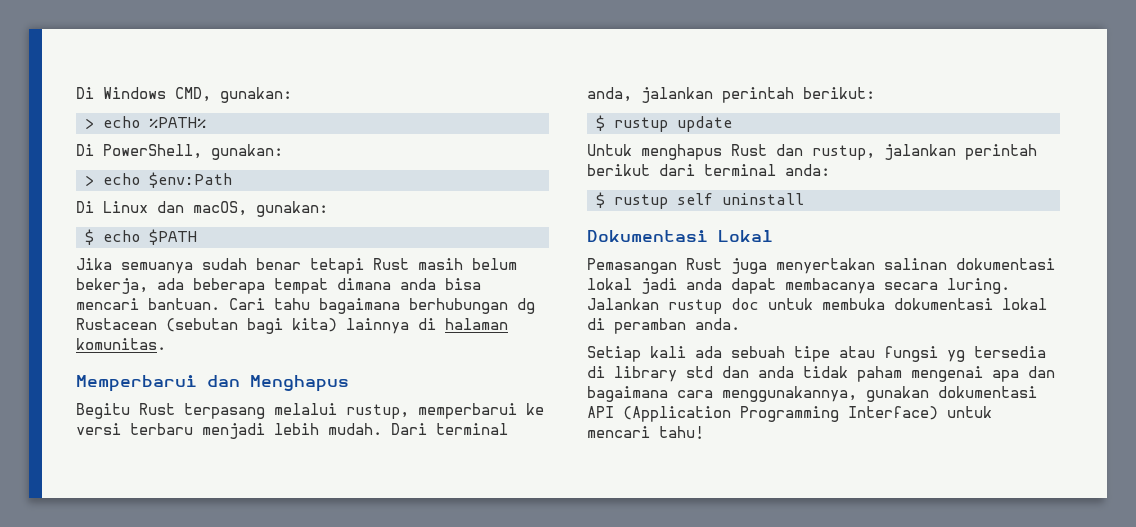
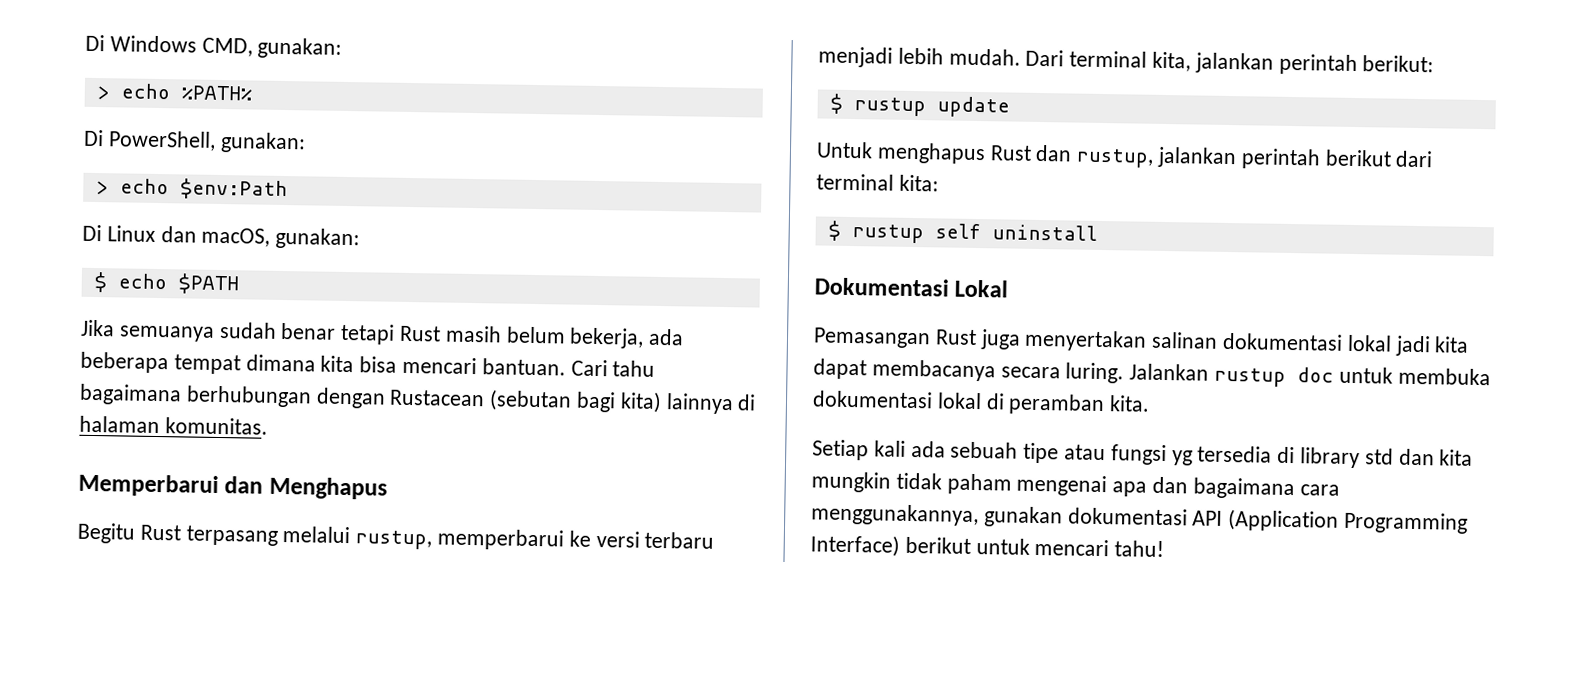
- Jika semuanya sudah benar tetapi Rust masih belum bekerja, ada beberapa tempat dimana anda bisa mencari bantuan.
+ Jika semuanya sudah benar tetapi Rust masih belum bekerja, ada beberapa tempat dimana kita bisa mencari bantuan.
- Cari tahu bagaimana berhubungan dg Rustacean (sebutan bagi kita) lainnya di halaman komunitas.
+ Cari tahu bagaimana berhubungan dengan Rustacean (sebutan bagi kita) lainnya di halaman komunitas.
- Dari terminal anda, jalankan perintah berikut:
+ Dari terminal kita, jalankan perintah berikut:
- Untuk menghapus Rust dan rustup, jalankan perintah berikut dari terminal anda:
+ Untuk menghapus Rust dan rustup, jalankan perintah berikut dari terminal kita:
- Pemasangan Rust juga menyertakan salinan dokumentasi lokal jadi anda dapat membacanya secara luring.
+ Pemasangan Rust juga menyertakan salinan dokumentasi lokal jadi kita dapat membacanya secara luring.
- Jalankan rustup doc untuk membuka dokumentasi lokal di peramban anda.
+ Jalankan rustup doc untuk membuka dokumentasi lokal di peramban kita.
- Setiap kali ada sebuah tipe atau fungsi yg tersedia di library std dan anda tidak paham mengenai apa dan bagaimana cara menggunakannya, gunakan dokumentasi API (Application Programming Interface) untuk mencari tahu!
+ Setiap kali ada sebuah tipe atau fungsi yg tersedia di library std dan kita mungkin tidak paham mengenai apa dan bagaimana cara menggunakannya, gunakan dokumentasi API (Application Programming Interface) berikut untuk mencari tahu!

